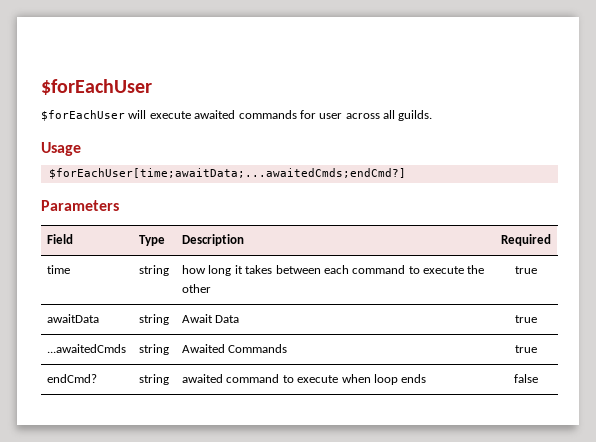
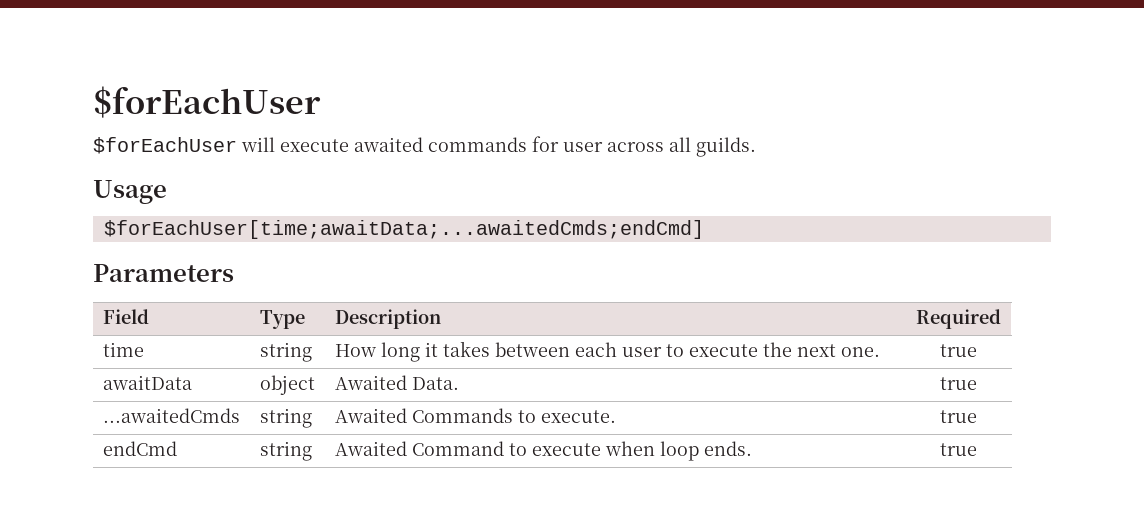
- $forEachUser[time;awaitData;...awaitedCmds;endCmd?]
+ $forEachUser[time;awaitData;...awaitedCmds;endCmd]
- time | string | how long it takes between each command to execute the other | true
+ time | string | How long it takes between each user to execute the next one. | true
- awaitData | string | Await Data | true
+ awaitData | object | Awaited Data. | true
- ...awaitedCmds | string | Awaited Commands | true
- endCmd? | string | awaited command to execute when loop ends | false
+ ...awaitedCmds | string | Awaited Commands to execute. | true
+ endCmd | string | Awaited Command to execute when loop ends. | true

